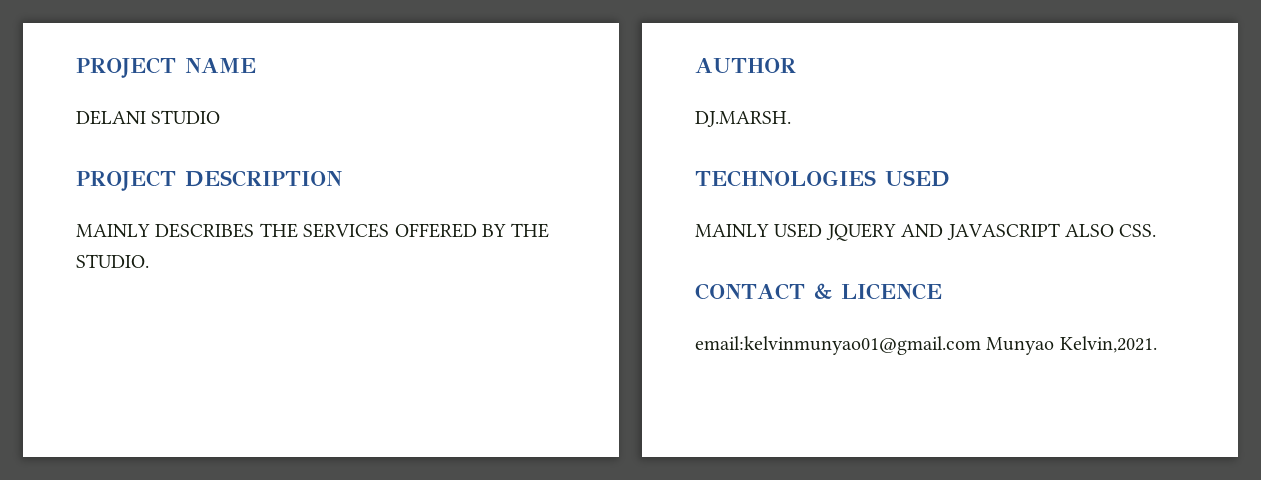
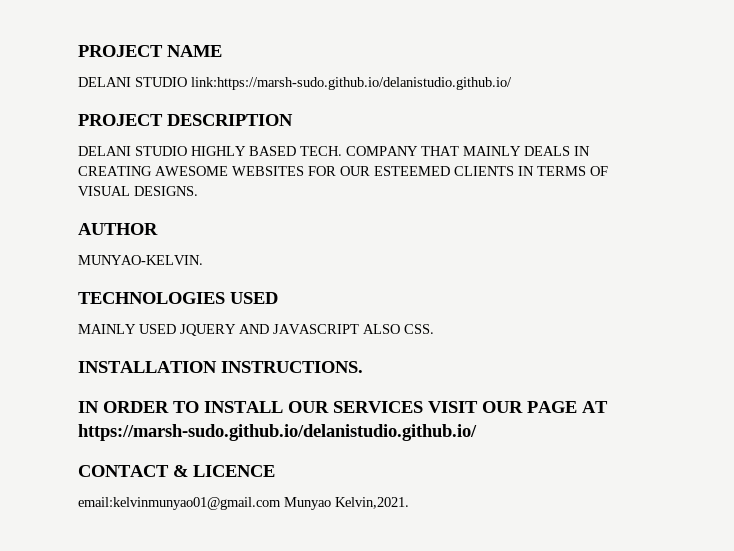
- DELANI STUDIO
+ DELANI STUDIO link:https://marsh-sudo.github.io/delanistudio.github.io/
- MAINLY DESCRIBES THE SERVICES OFFERED BY THE STUDIO.
+ DELANI STUDIO HIGHLY BASED TECH. COMPANY THAT MAINLY DEALS IN CREATING AWESOME WEBSITES FOR OUR ESTEEMED CLIENTS IN TERMS OF VISUAL DESIGNS.
- DJ.MARSH.
+ MUNYAO-KELVIN.
+ INSTALLATION INSTRUCTIONS.
+ IN ORDER TO INSTALL OUR SERVICES VISIT OUR PAGE AT https://marsh-sudo.github.io/delanistudio.github.io/

